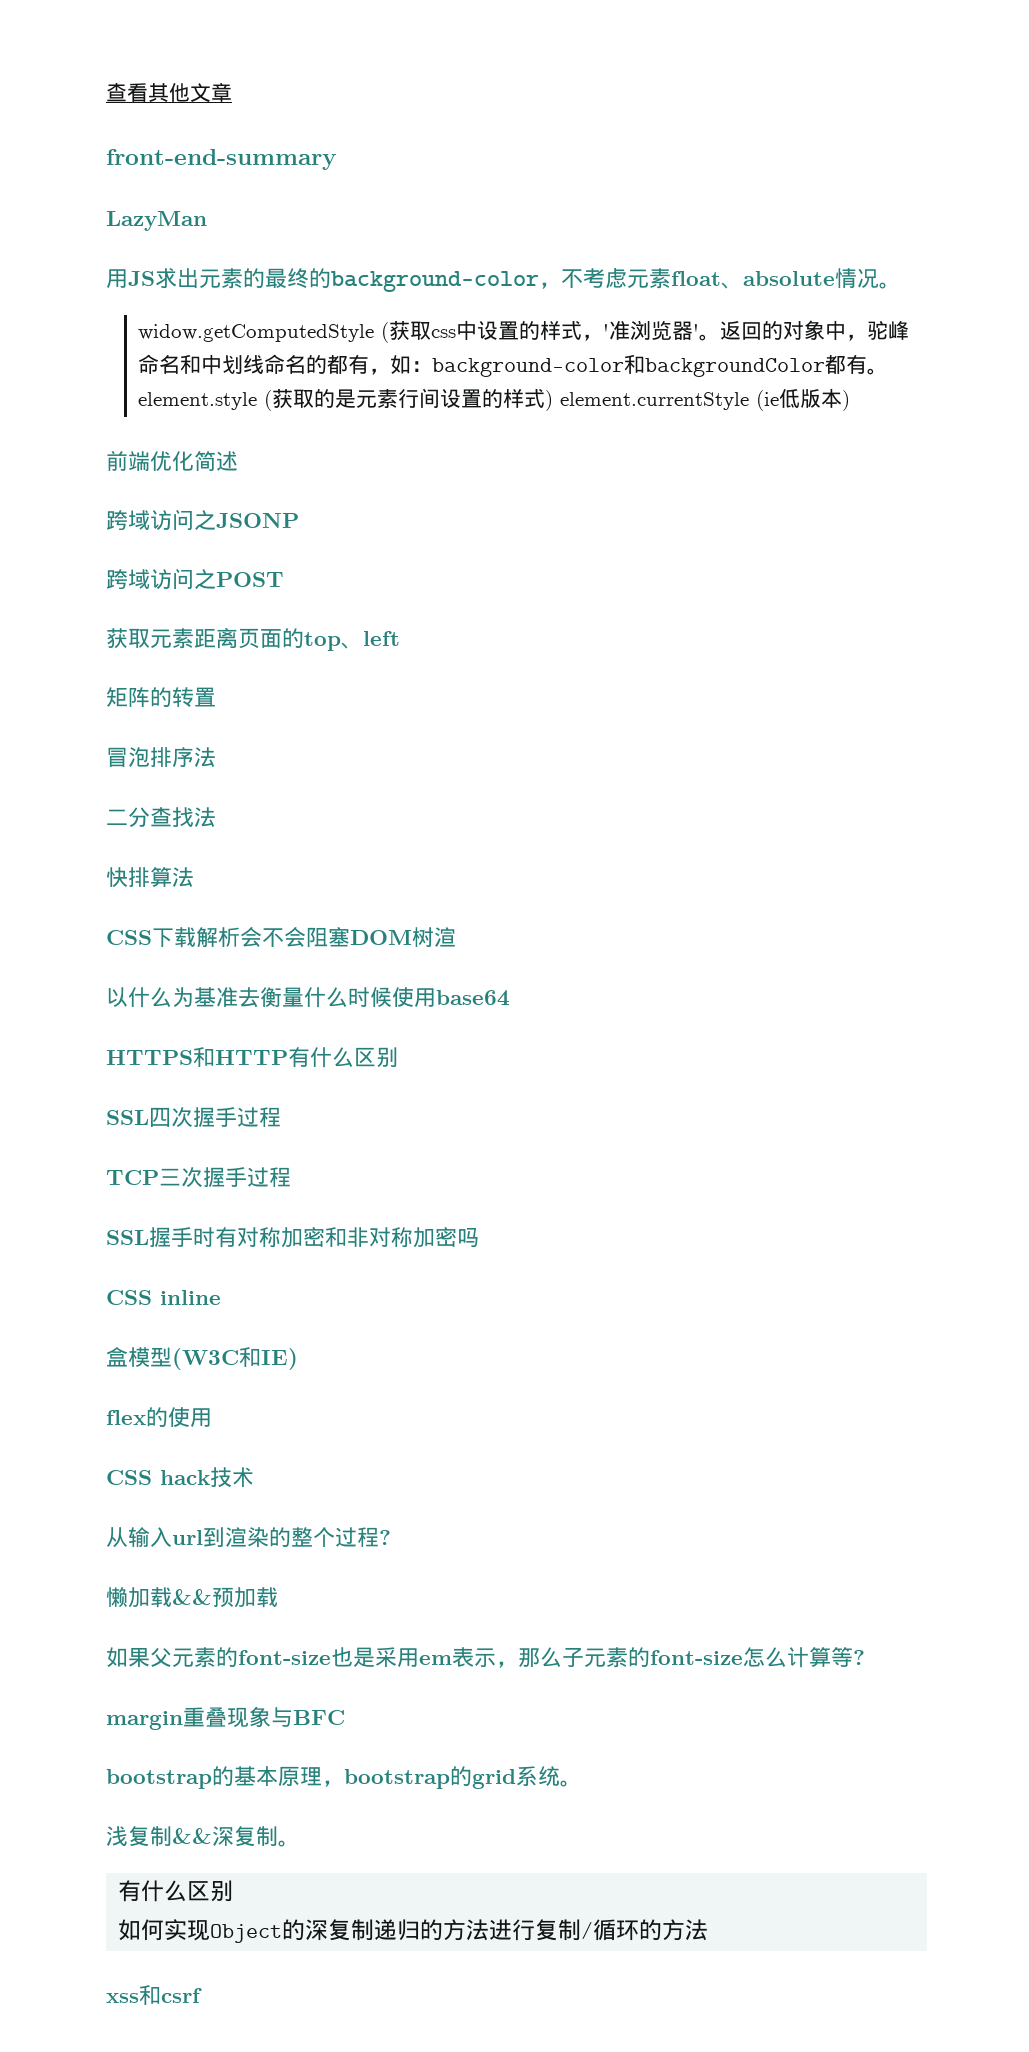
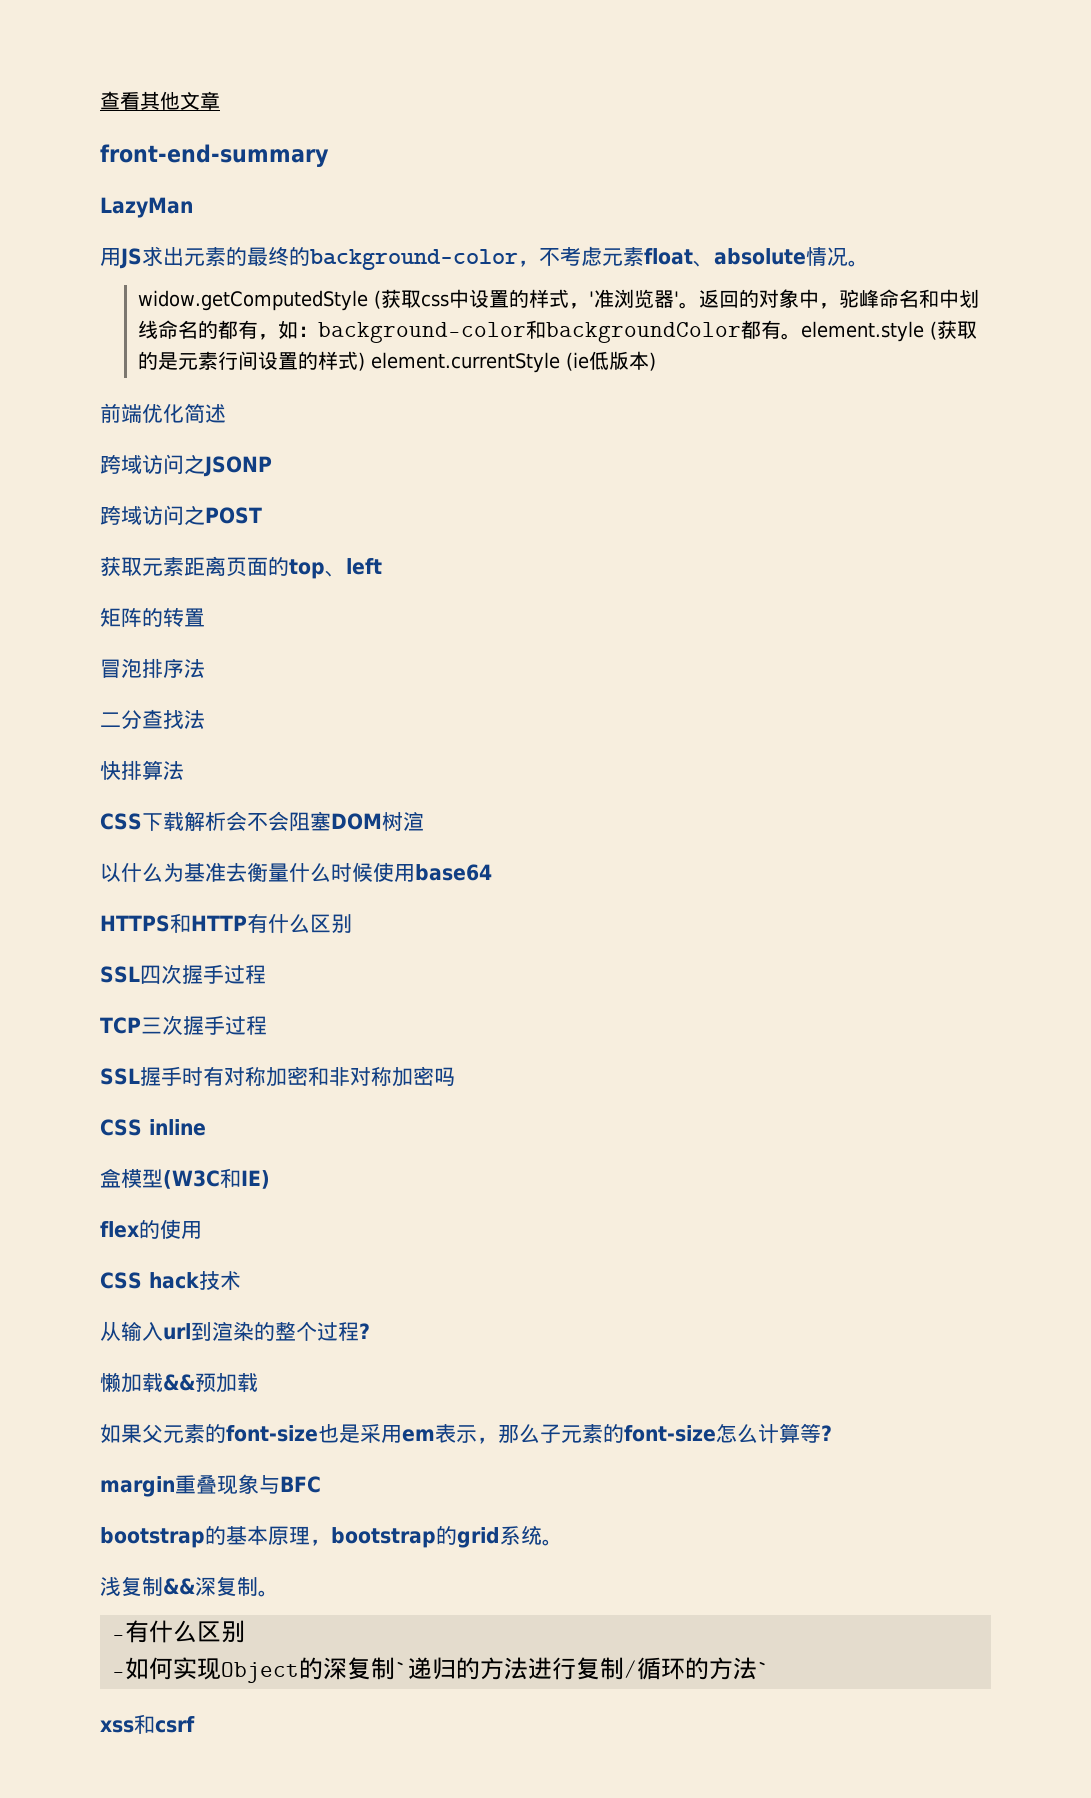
  浅复制&&深复制。
- 有什么区别
- 如何实现Object的深复制递归的方法进行复制/循环的方法
+ -有什么区别
+ -如何实现Object的深复制`递归的方法进行复制/循环的方法`

